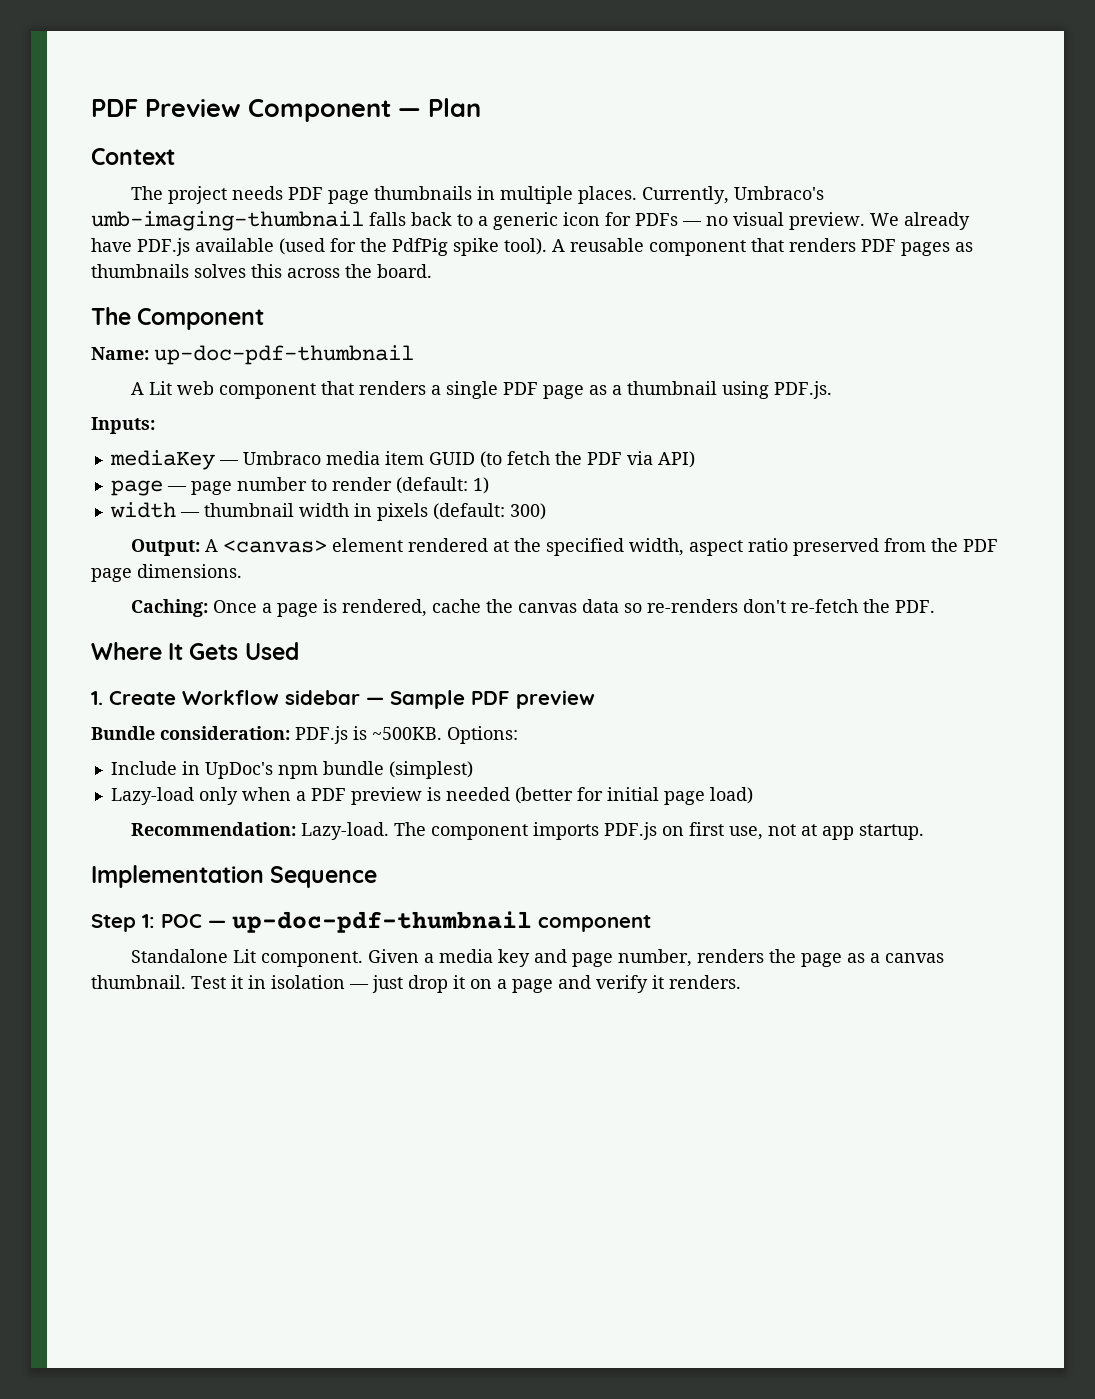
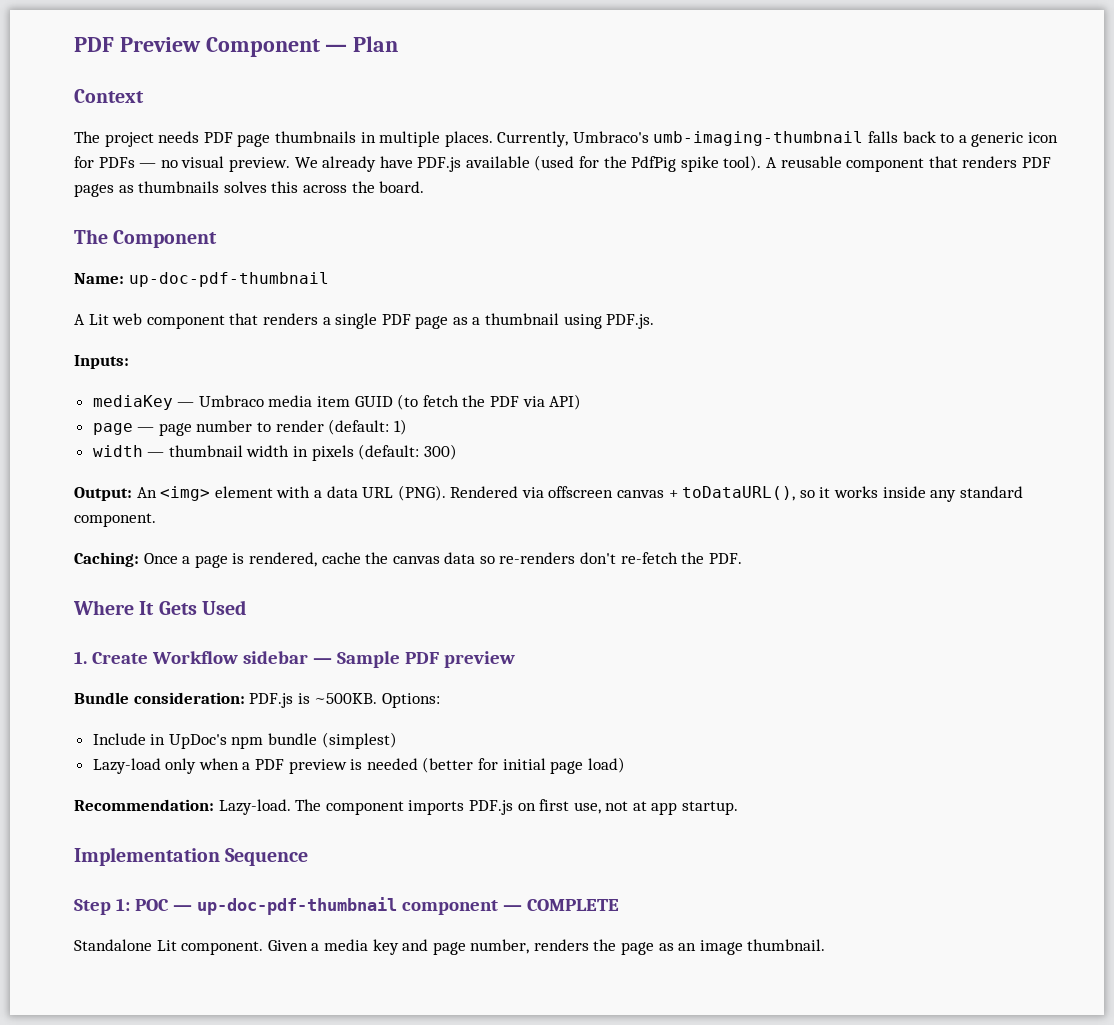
- Output: A <canvas> element rendered at the specified width, aspect ratio preserved from the PDF page dimensions.
+ Output: An <img> element with a data URL (PNG). Rendered via offscreen canvas + toDataURL(), so it works inside any standard component.
- Step 1: POC — up-doc-pdf-thumbnail component
+ Step 1: POC — up-doc-pdf-thumbnail component — COMPLETE
- Given a media key and page number, renders the page as a canvas thumbnail. Test it in isolation — just drop it on a page and verify it renders.
+ Given a media key and page number, renders the page as an image thumbnail.

